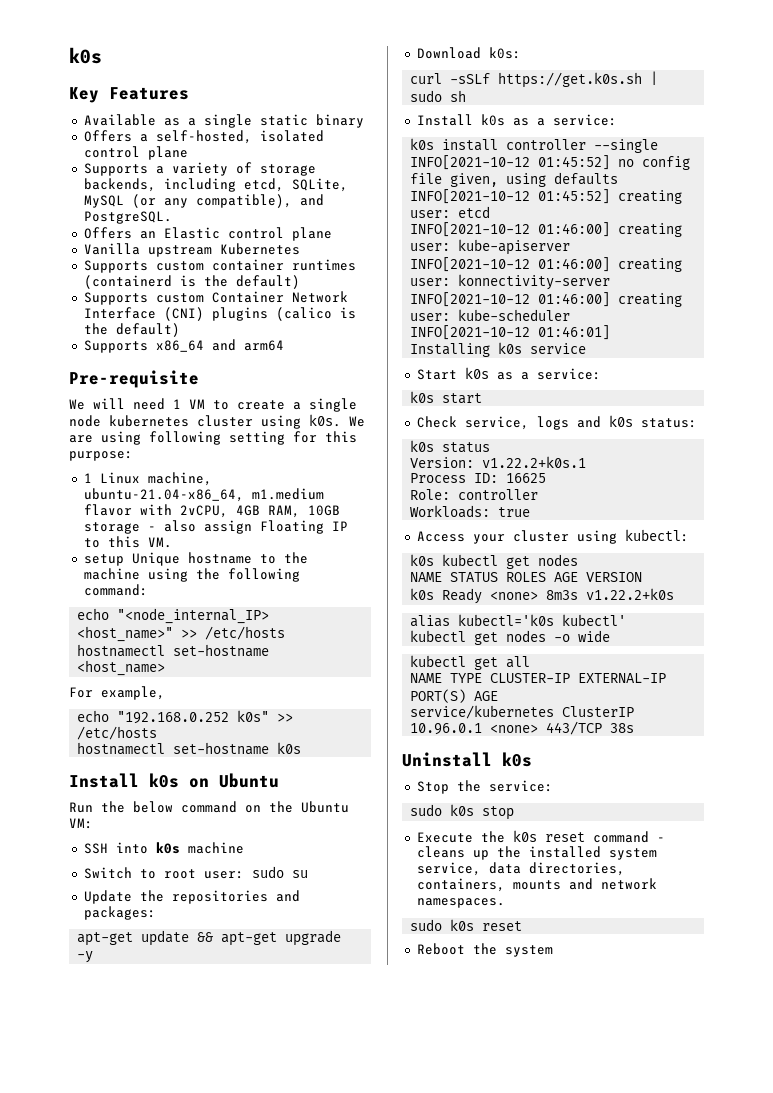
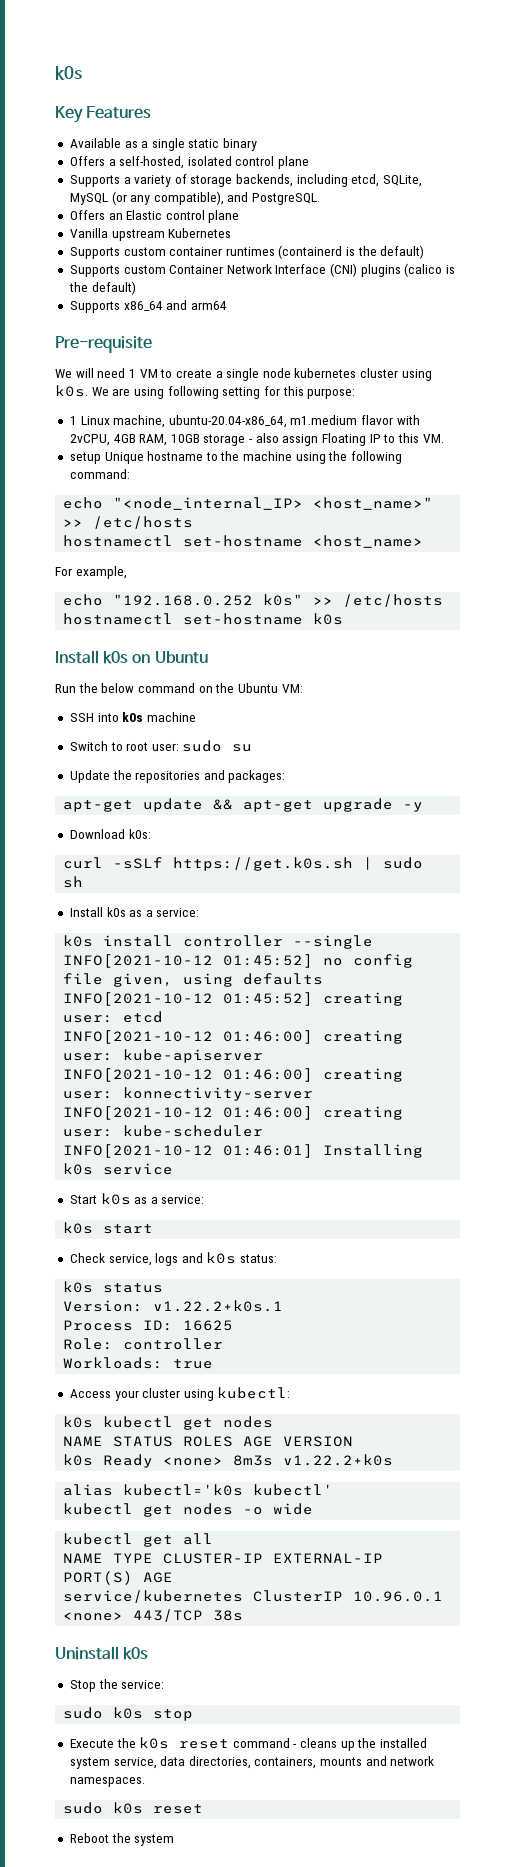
- 1 Linux machine, ubuntu-21.04-x86_64, m1.medium flavor with 2vCPU, 4GB RAM, 10GB storage - also assign Floating IP to this VM.
+ 1 Linux machine, ubuntu-20.04-x86_64, m1.medium flavor with 2vCPU, 4GB RAM, 10GB storage - also assign Floating IP to this VM.

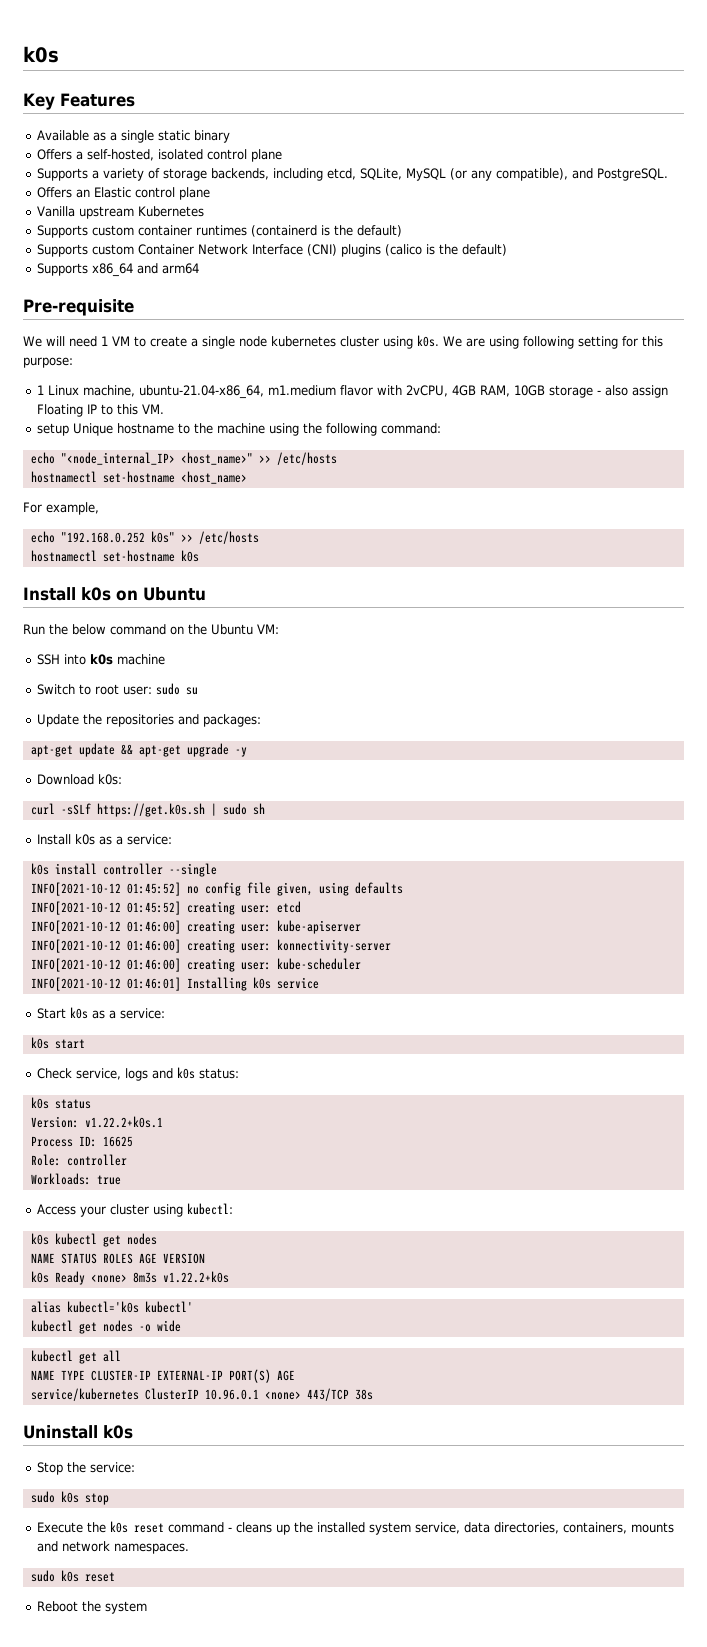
- 1 Linux machine, ubuntu-20.04-x86_64, m1.medium flavor with 2vCPU, 4GB RAM, 10GB storage - also assign Floating IP to this VM.
+ 1 Linux machine, ubuntu-21.04-x86_64, m1.medium flavor with 2vCPU, 4GB RAM, 10GB storage - also assign Floating IP to this VM.

